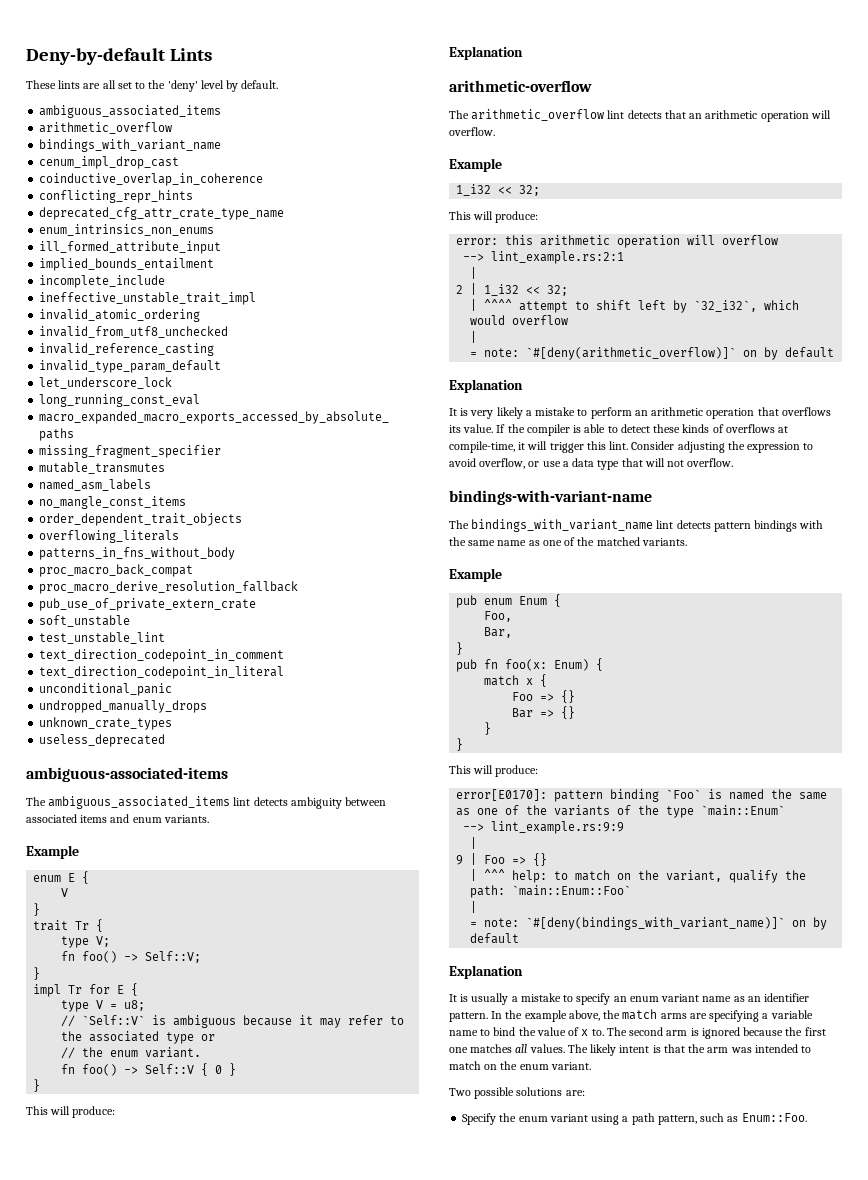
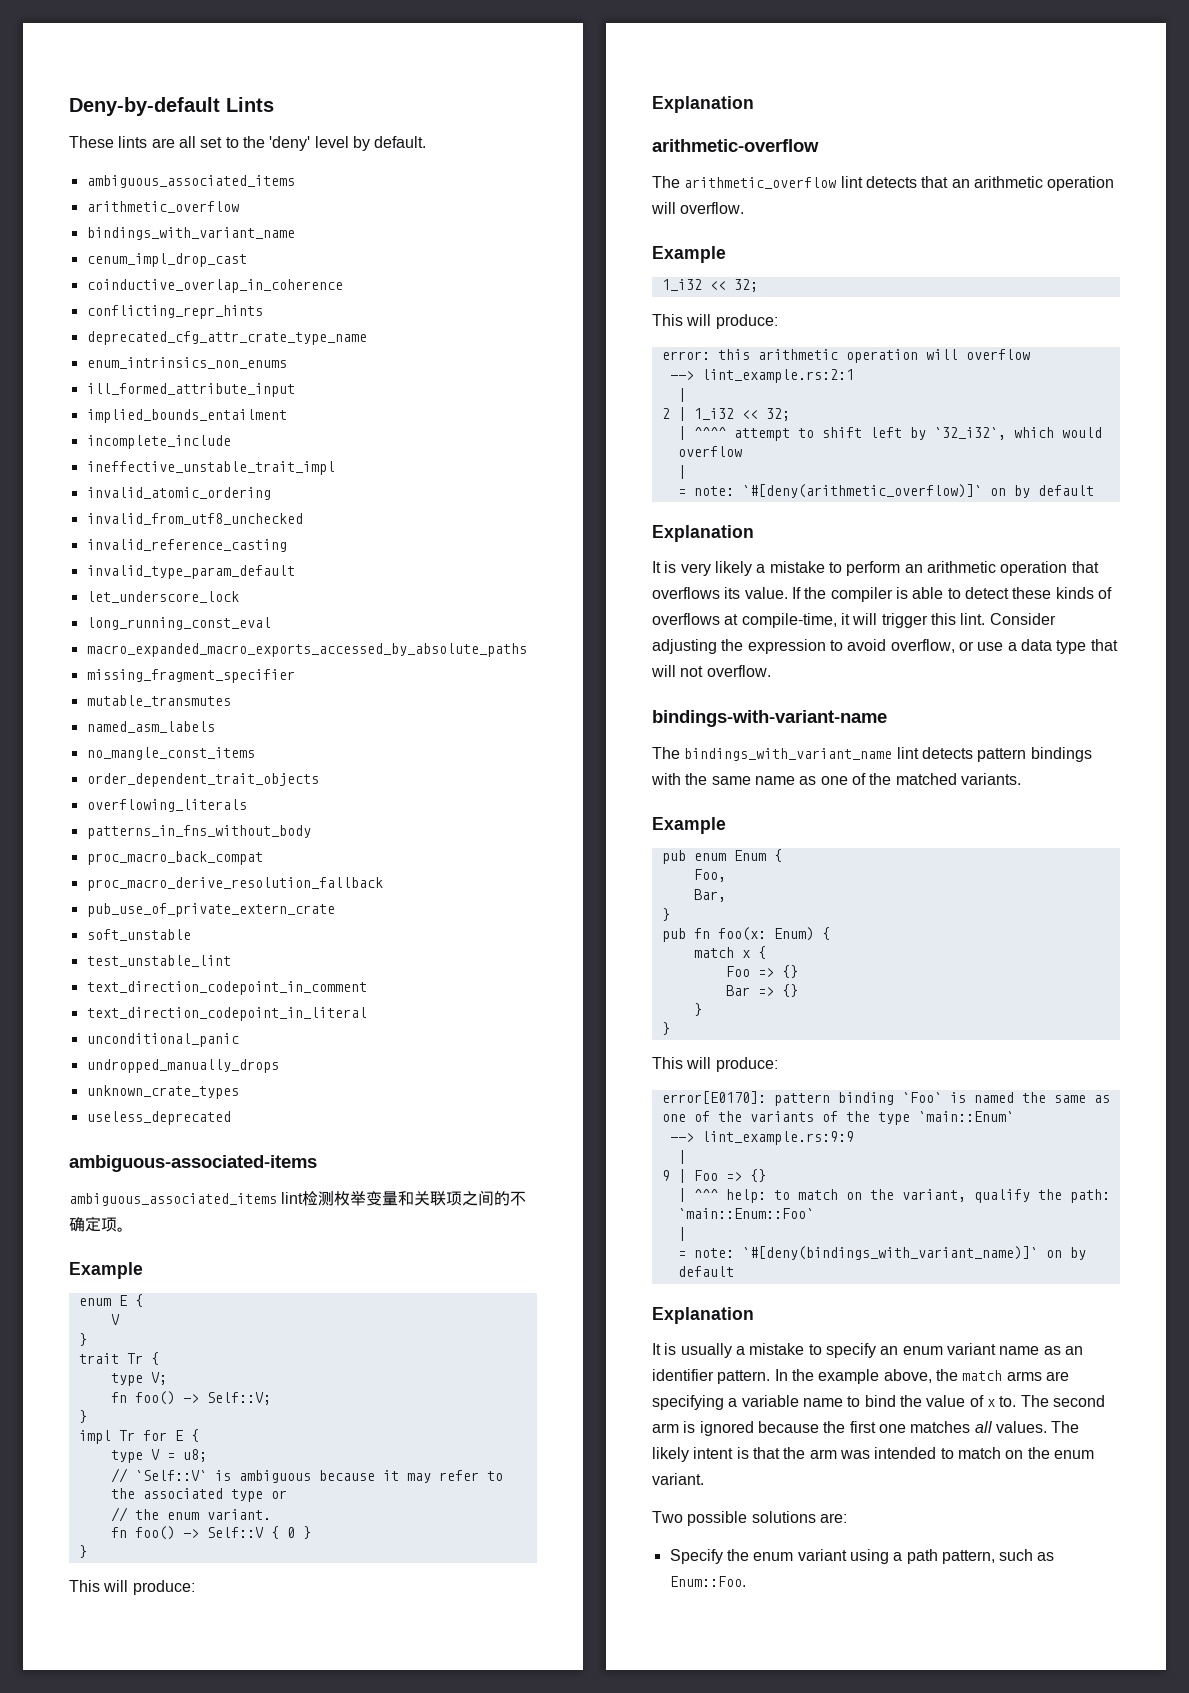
- The ambiguous_associated_items lint detects ambiguity between associated items and enum variants.
+ ambiguous_associated_items lint检测枚举变量和关联项之间的不确定项。

